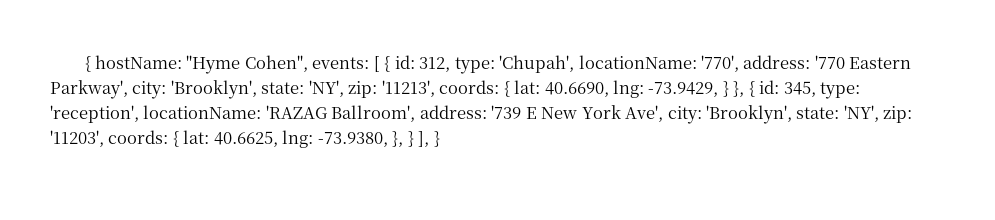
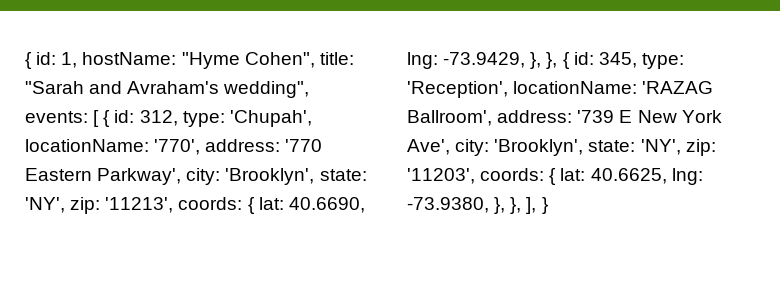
- { hostName: "Hyme Cohen", events: [ { id: 312, type: 'Chupah', locationName: '770', address: '770 Eastern Parkway', city: 'Brooklyn', state: 'NY', zip: '11213', coords: { lat: 40.6690, lng: -73.9429, } }, { id: 345, type: 'reception', locationName: 'RAZAG Ballroom', address: '739 E New York Ave', city: 'Brooklyn', state: 'NY', zip: '11203', coords: { lat: 40.6625, lng: -73.9380, }, } ], }
+ { id: 1, hostName: "Hyme Cohen", title: "Sarah and Avraham's wedding", events: [ { id: 312, type: 'Chupah', locationName: '770', address: '770 Eastern Parkway', city: 'Brooklyn', state: 'NY', zip: '11213', coords: { lat: 40.6690, lng: -73.9429, }, }, { id: 345, type: 'Reception', locationName: 'RAZAG Ballroom', address: '739 E New York Ave', city: 'Brooklyn', state: 'NY', zip: '11203', coords: { lat: 40.6625, lng: -73.9380, }, }, ], }

